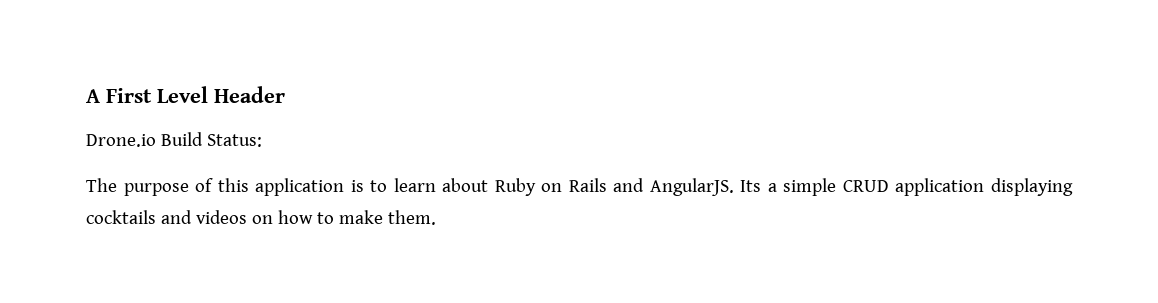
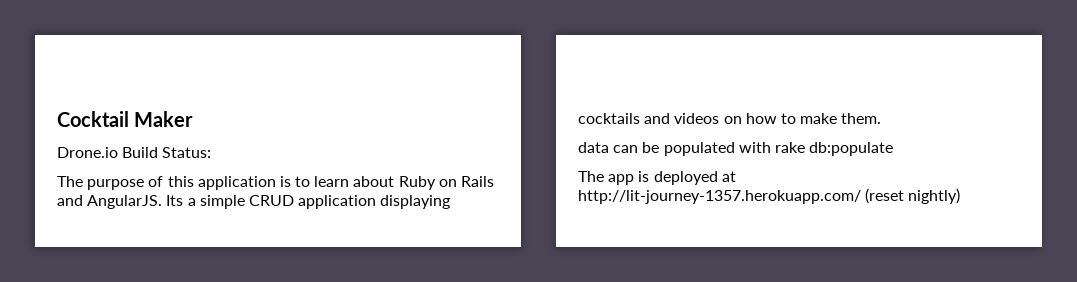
- A First Level Header
+ Cocktail Maker
+ data can be populated with rake db:populate
+ The app is deployed at http://lit-journey-1357.herokuapp.com/ (reset nightly)

